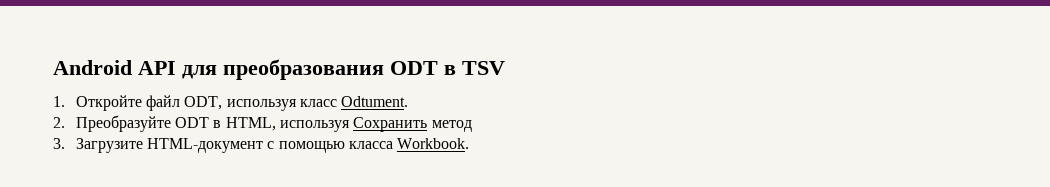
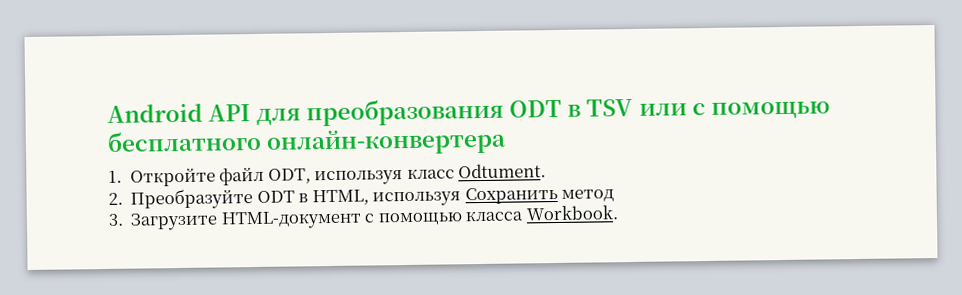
- Android API для преобразования ODT в TSV
+ Android API для преобразования ODT в TSV или с помощью бесплатного онлайн-конвертера

